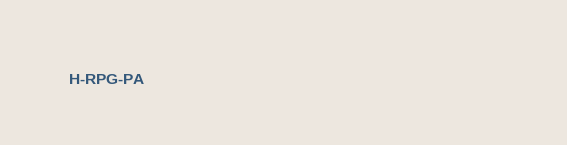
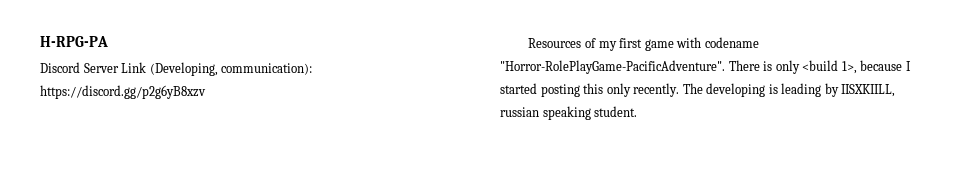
+ Discord Server Link (Developing, communication): https://discord.gg/p2g6yB8xzv
+ Resources of my first game with codename "Horror-RolePlayGame-PacificAdventure". There is only <build 1>, because I started posting this only recently. The developing is leading by IISXKIILL, russian speaking student.

